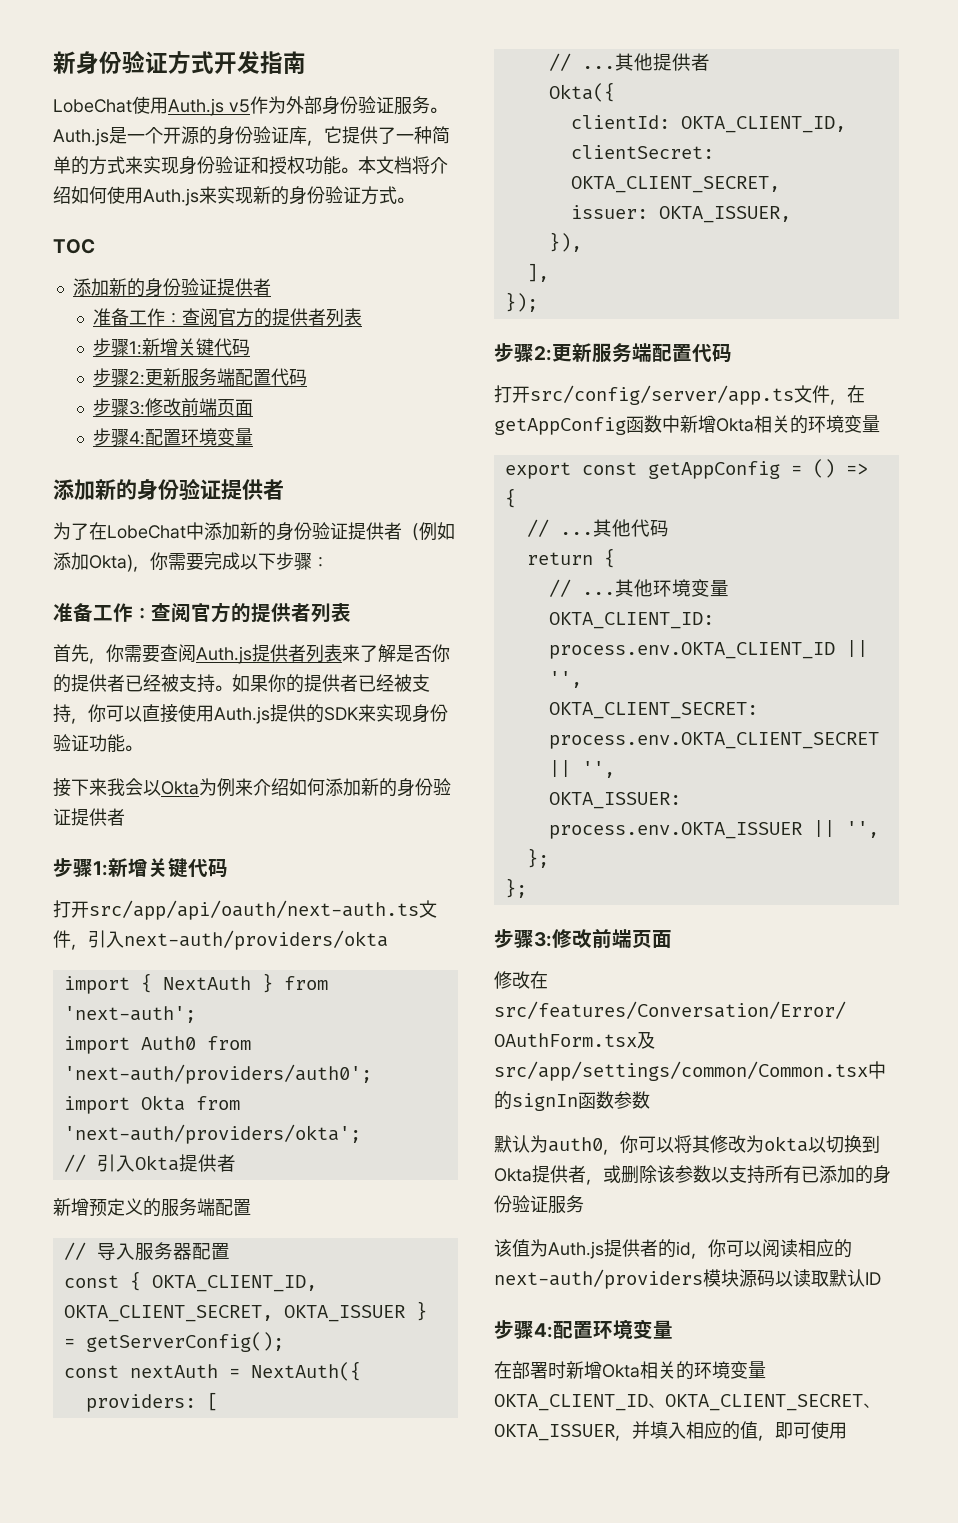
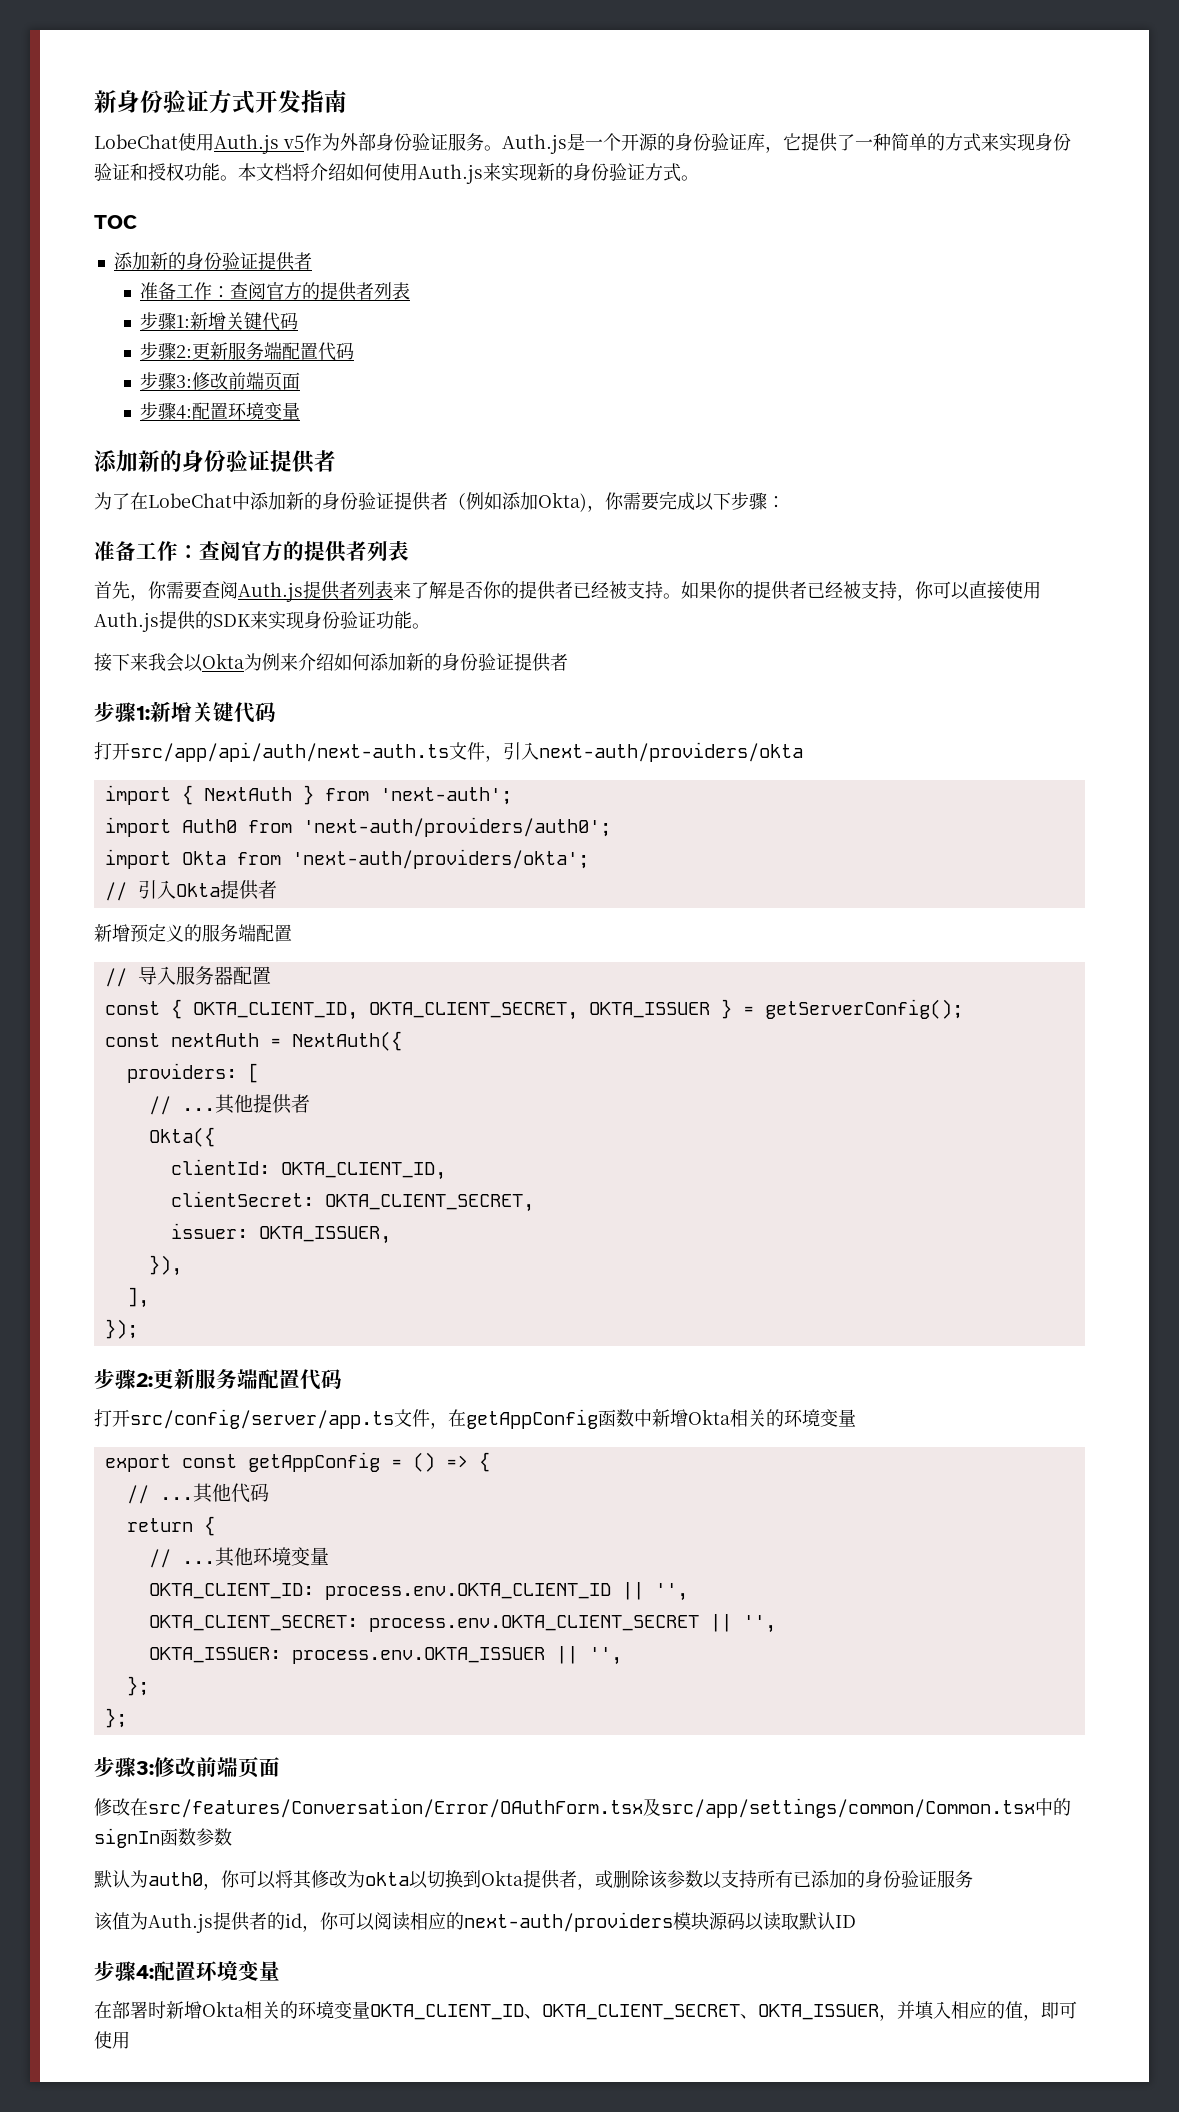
- 打开src/app/api/oauth/next-auth.ts文件，引入next-auth/providers/okta
+ 打开src/app/api/auth/next-auth.ts文件，引入next-auth/providers/okta

